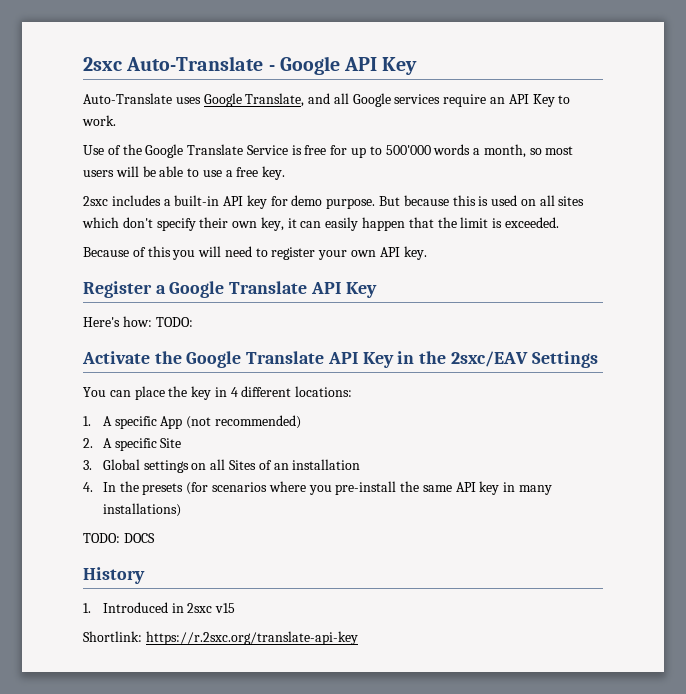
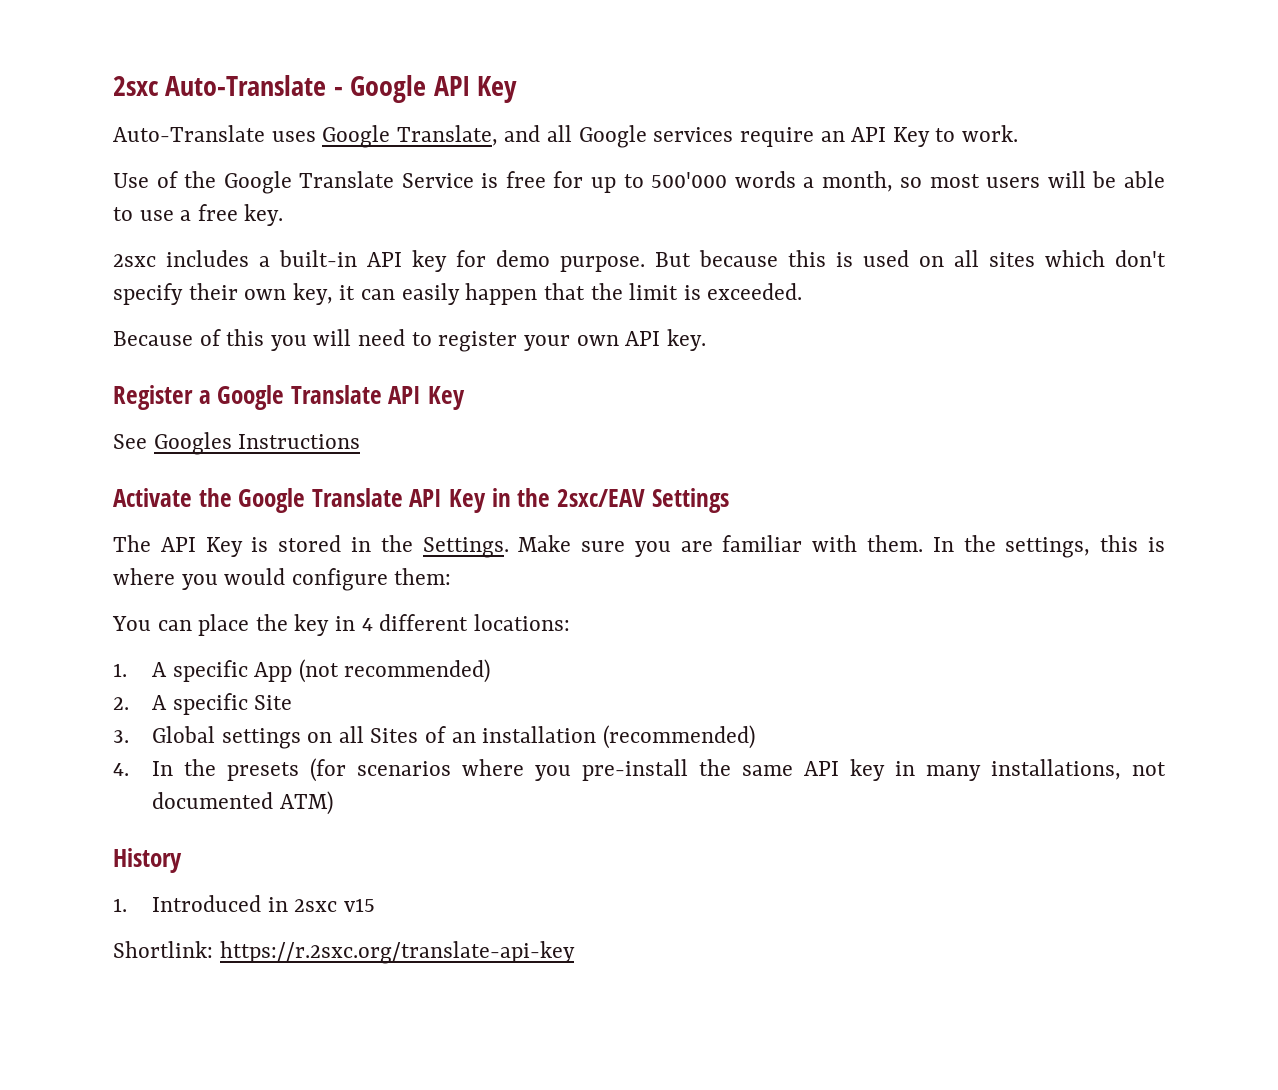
- Here's how: TODO:
+ See Googles Instructions
+ The API Key is stored in the Settings. Make sure you are familiar with them. In the settings, this is where you would configure them:
- 3. Global settings on all Sites of an installation
+ 3. Global settings on all Sites of an installation (recommended)
- 4. In the presets (for scenarios where you pre-install the same API key in many installations)
- TODO: DOCS
+ 4. In the presets (for scenarios where you pre-install the same API key in many installations, not documented ATM)

